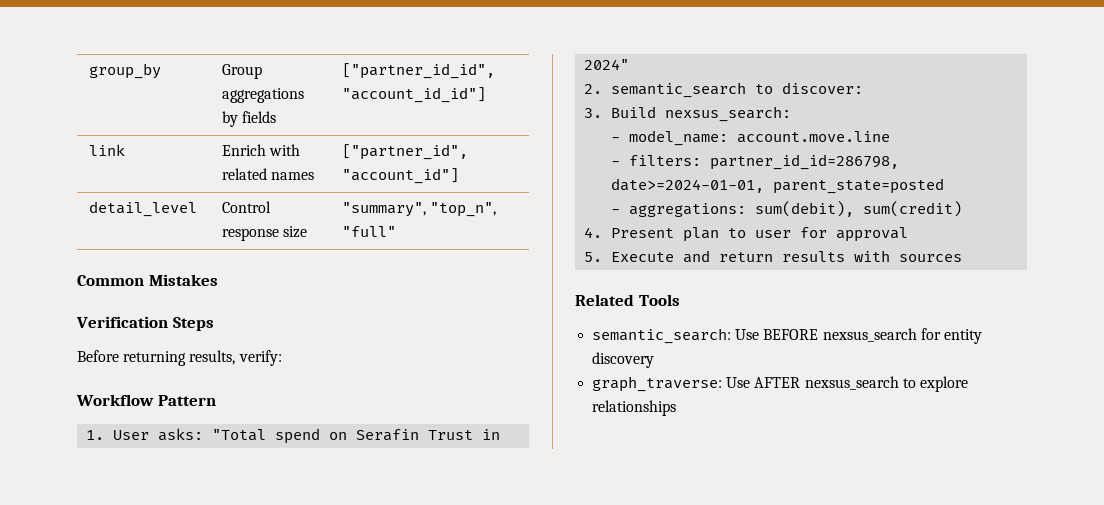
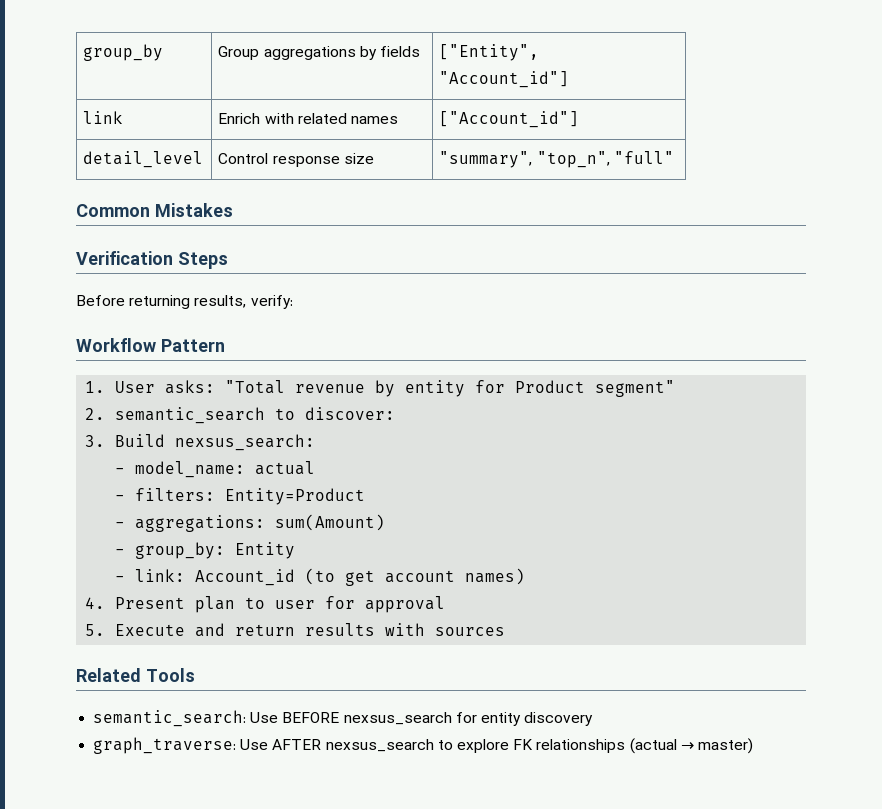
- group_by | Group aggregations by fields | ["partner_id_id", "account_id_id"]
+ group_by | Group aggregations by fields | ["Entity", "Account_id"]
- link | Enrich with related names | ["partner_id", "account_id"]
+ link | Enrich with related names | ["Account_id"]
- 1. User asks: "Total spend on Serafin Trust in 2024"
+ 1. User asks: "Total revenue by entity for Product segment"
- - model_name: account.move.line
+ - model_name: actual
- - filters: partner_id_id=286798, date>=2024-01-01, parent_state=posted
+ - filters: Entity=Product
- - aggregations: sum(debit), sum(credit)
+ - aggregations: sum(Amount)
+ - group_by: Entity
+ - link: Account_id (to get account names)
- graph_traverse: Use AFTER nexsus_search to explore relationships
+ graph_traverse: Use AFTER nexsus_search to explore FK relationships (actual → master)

